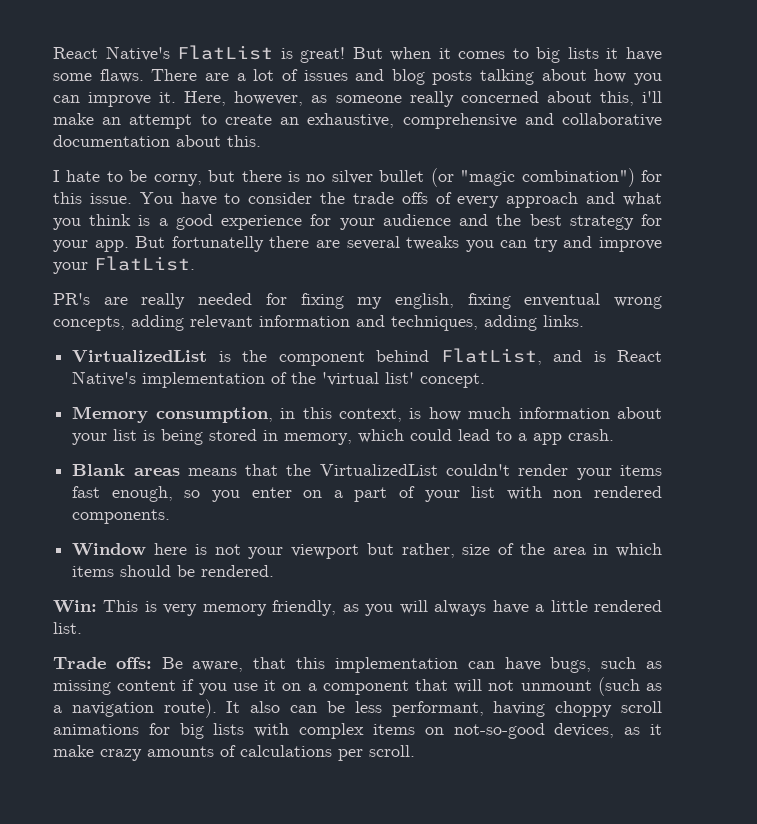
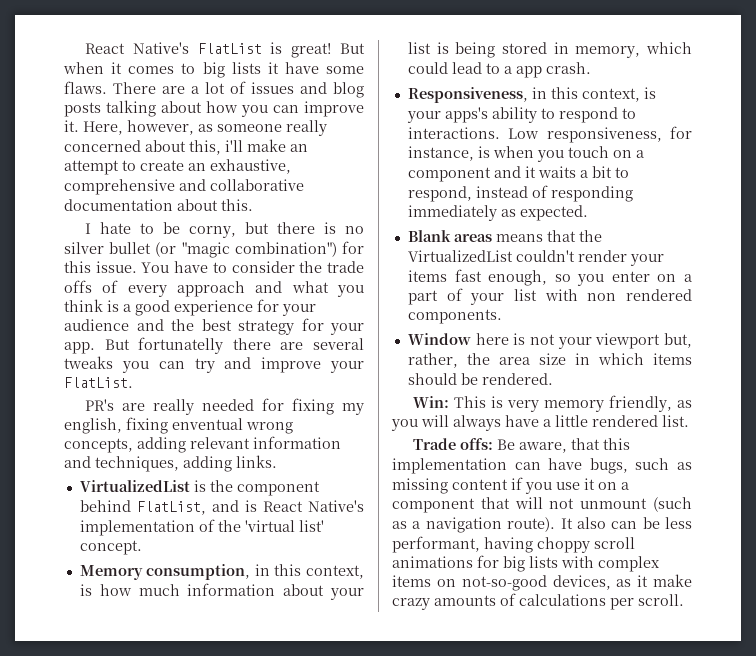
+ Responsiveness, in this context, is your apps's ability to respond to interactions. Low responsiveness, for instance, is when you touch on a component and it waits a bit to respond, instead of responding immediately as expected.
- Window here is not your viewport but rather, size of the area in which items should be rendered.
+ Window here is not your viewport but, rather, the area size in which items should be rendered.

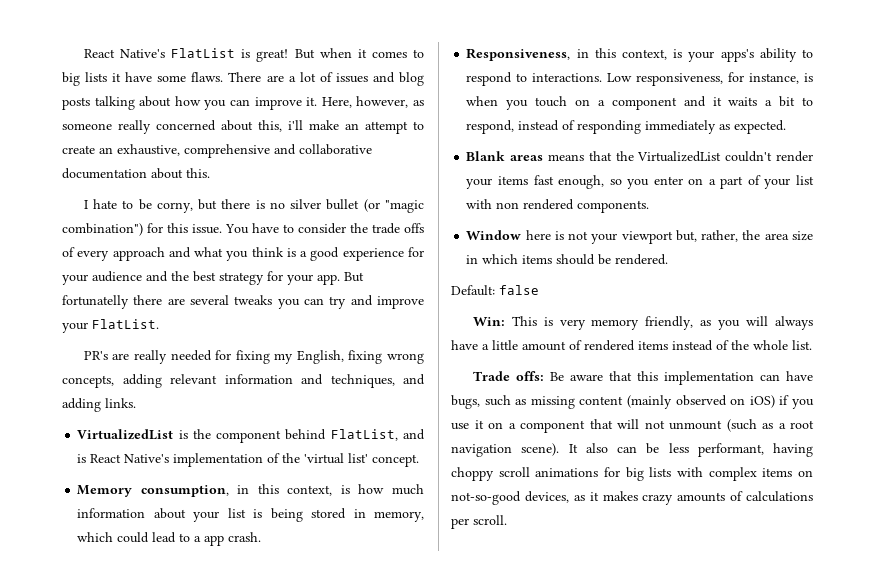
- PR's are really needed for fixing my english, fixing enventual wrong concepts, adding relevant information and techniques, adding links.
+ PR's are really needed for fixing my English, fixing wrong concepts, adding relevant information and techniques, and adding links.
+ Default: false
- Win: This is very memory friendly, as you will always have a little rendered list.
+ Win: This is very memory friendly, as you will always have a little amount of rendered items instead of the whole list.
- Trade offs: Be aware, that this implementation can have bugs, such as missing content if you use it on a component that will not unmount (such as a navigation route).
+ Trade offs: Be aware that this implementation can have bugs, such as missing content (mainly observed on iOS) if you use it on a component that will not unmount (such as a root navigation scene).
- It also can be less performant, having choppy scroll animations for big lists with complex items on not-so-good devices, as it make crazy amounts of calculations per scroll.
+ It also can be less performant, having choppy scroll animations for big lists with complex items on not-so-good devices, as it makes crazy amounts of calculations per scroll.

